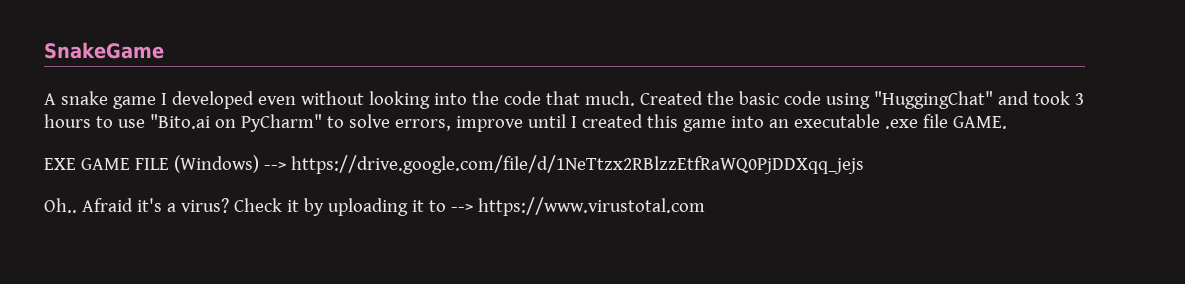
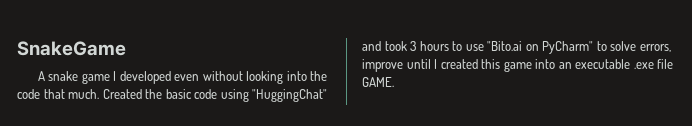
- EXE GAME FILE (Windows) --> https://drive.google.com/file/d/1NeTtzx2RBlzzEtfRaWQ0PjDDXqq_jejs
- Oh.. Afraid it's a virus? Check it by uploading it to --> https://www.virustotal.com

